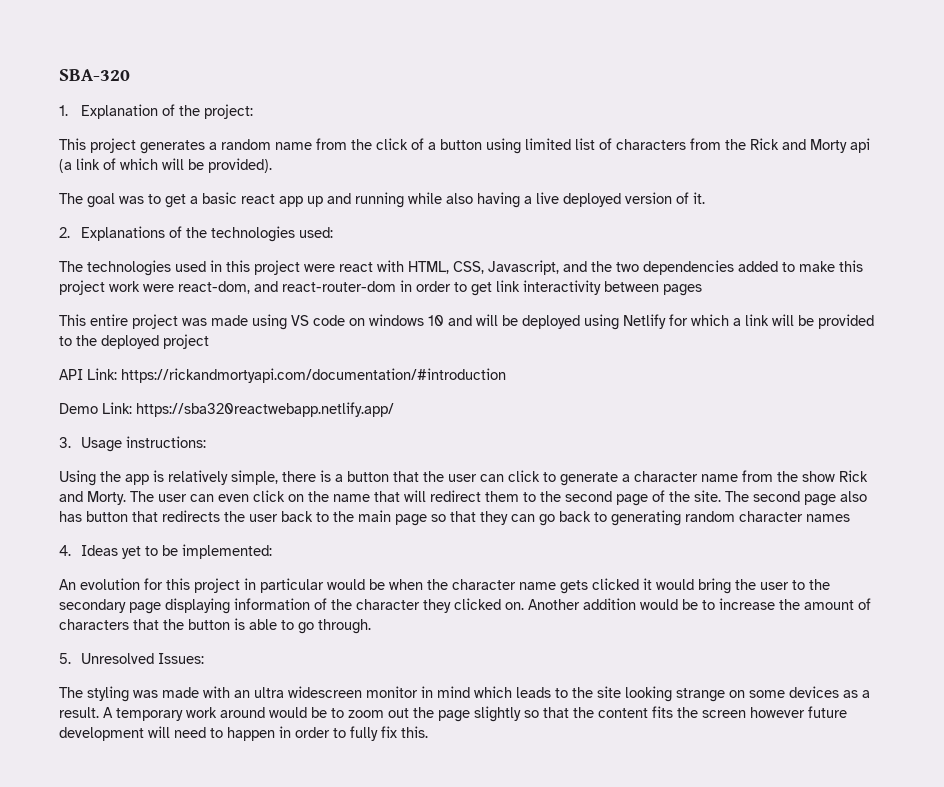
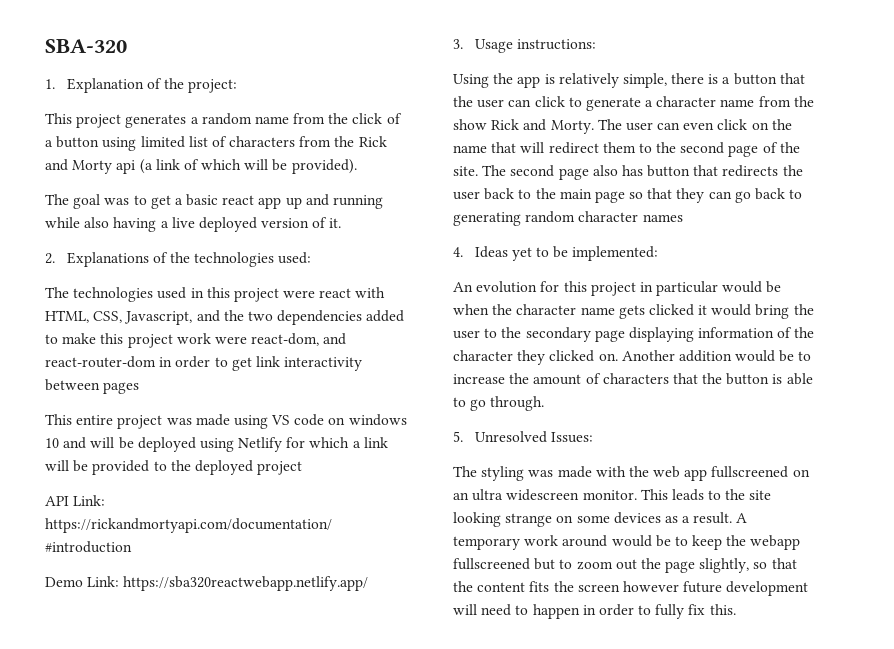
- The styling was made with an ultra widescreen monitor in mind which leads to the site looking strange on some devices as a result.
+ The styling was made with the web app fullscreened on an ultra widescreen monitor. This leads to the site looking strange on some devices as a result.
- A temporary work around would be to zoom out the page slightly so that the content fits the screen however future development will need to happen in order to fully fix this.
+ A temporary work around would be to keep the webapp fullscreened but to zoom out the page slightly, so that the content fits the screen however future development will need to happen in order to fully fix this.

